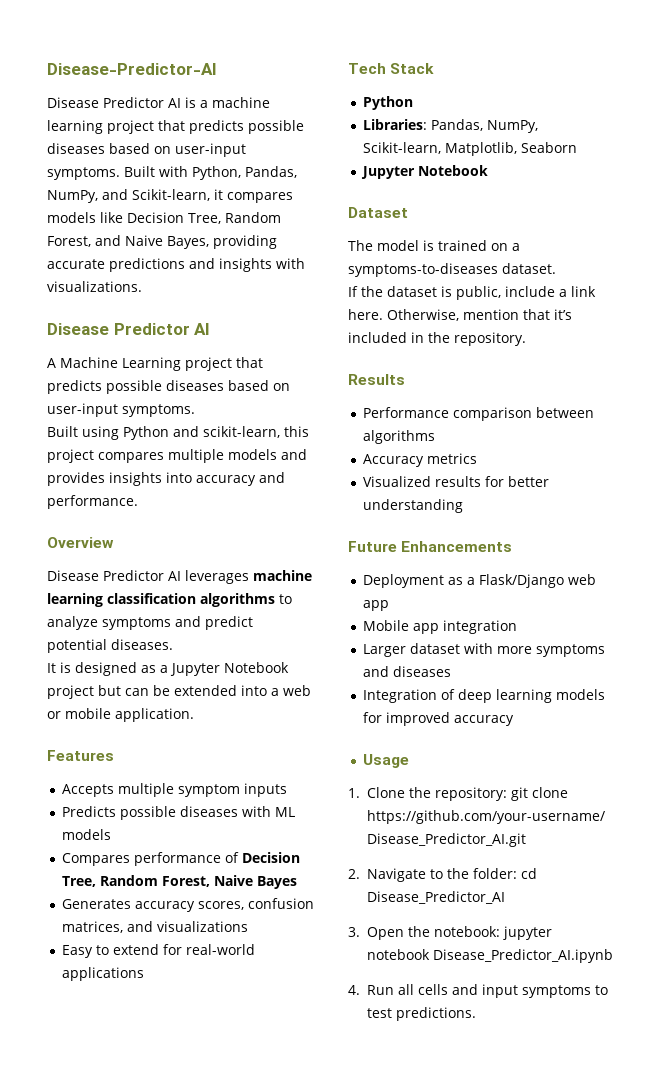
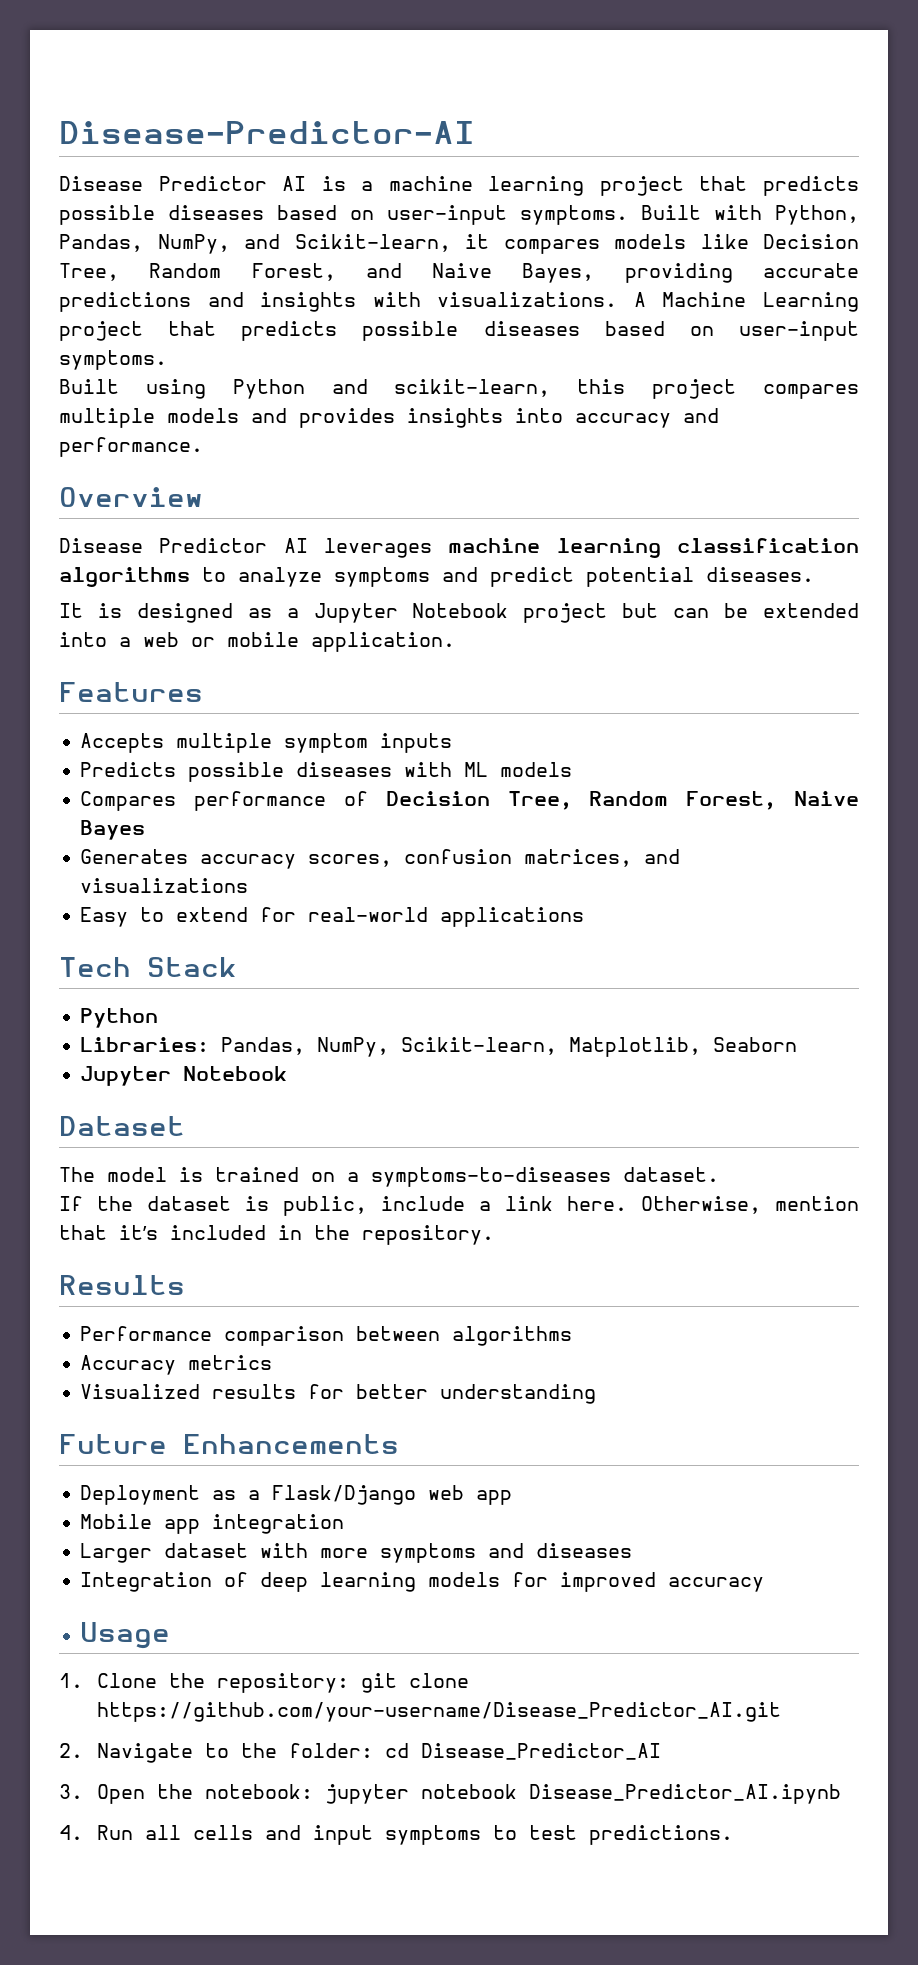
- Built with Python, Pandas, NumPy, and Scikit-learn, it compares models like Decision Tree, Random Forest, and Naive Bayes, providing accurate predictions and insights with visualizations.
- Disease Predictor AI
- A Machine Learning project that predicts possible diseases based on user-input symptoms.
+ Built with Python, Pandas, NumPy, and Scikit-learn, it compares models like Decision Tree, Random Forest, and Naive Bayes, providing accurate predictions and insights with visualizations. A Machine Learning project that predicts possible diseases based on user-input symptoms.

